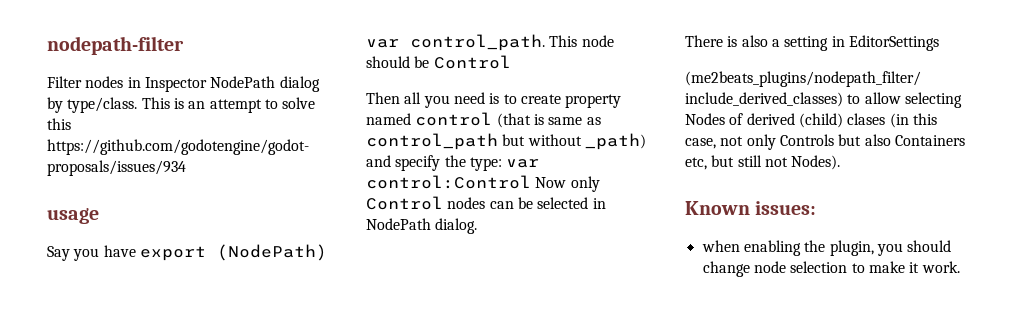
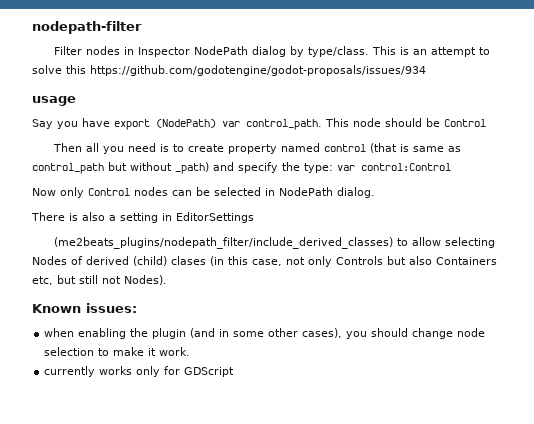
- Then all you need is to create property named control (that is same as control_path but without _path) and specify the type: var control:Control Now only Control nodes can be selected in NodePath dialog.
+ Then all you need is to create property named control (that is same as control_path but without _path) and specify the type: var control:Control
+ Now only Control nodes can be selected in NodePath dialog.
- when enabling the plugin, you should change node selection to make it work.
+ when enabling the plugin (and in some other cases), you should change node selection to make it work.
+ currently works only for GDScript

